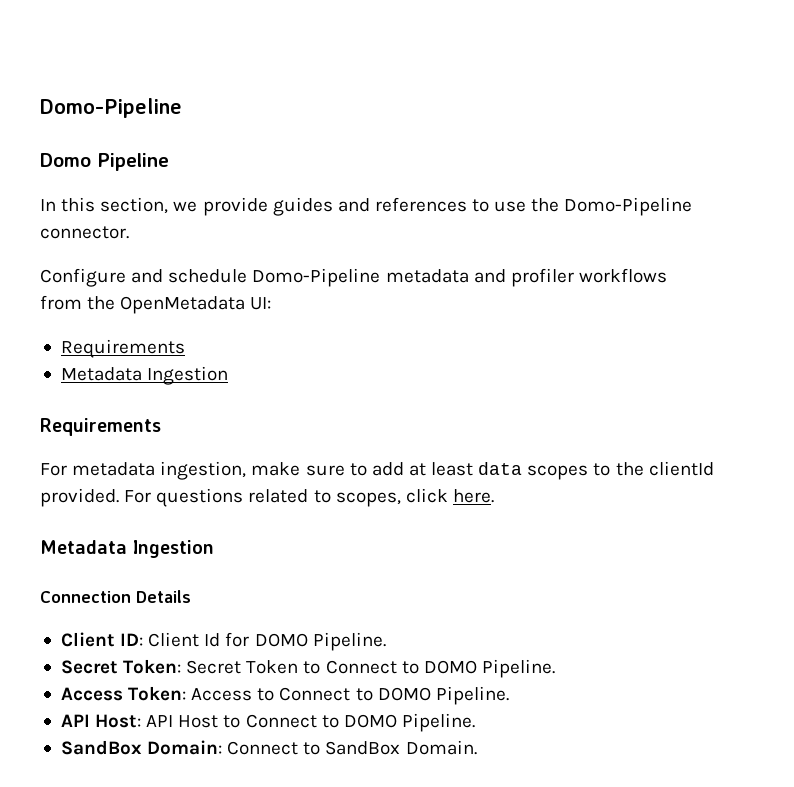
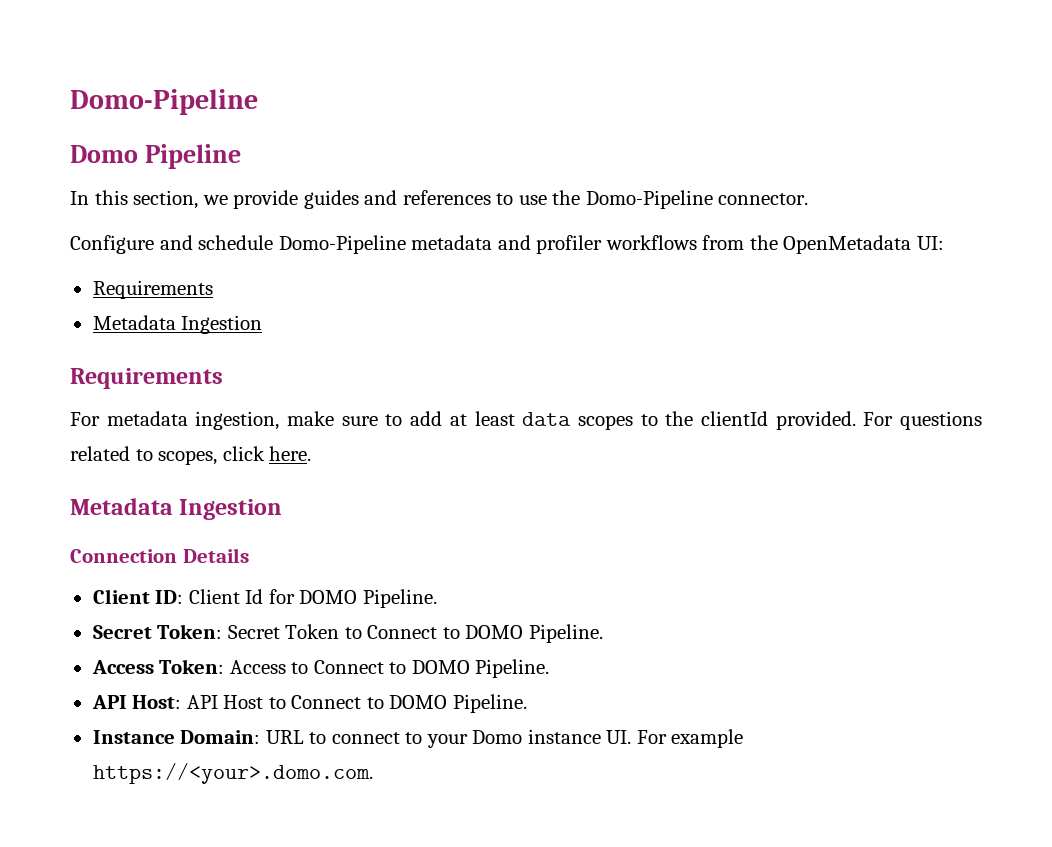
- SandBox Domain: Connect to SandBox Domain.
+ Instance Domain: URL to connect to your Domo instance UI. For example https://<your>.domo.com.

